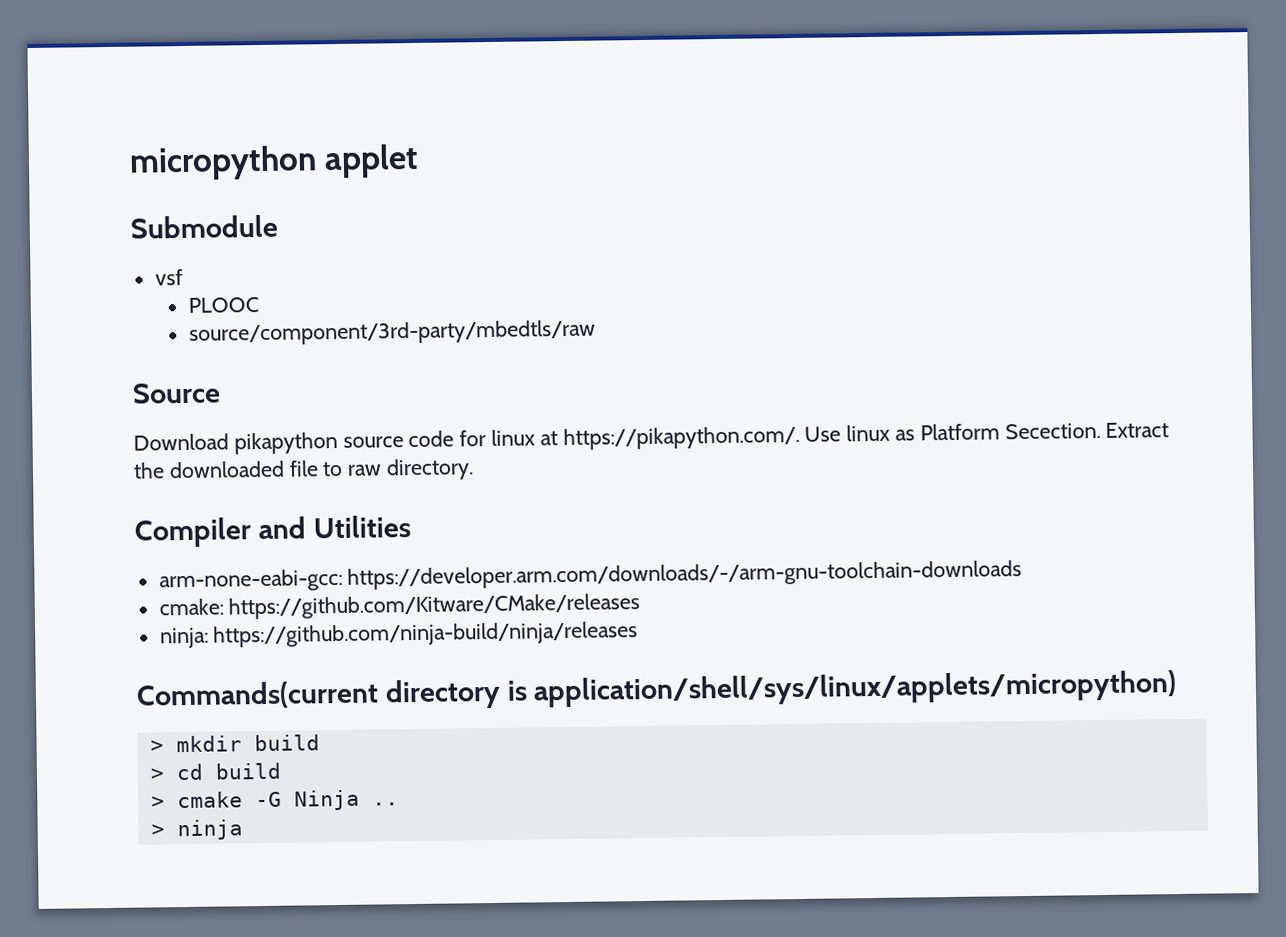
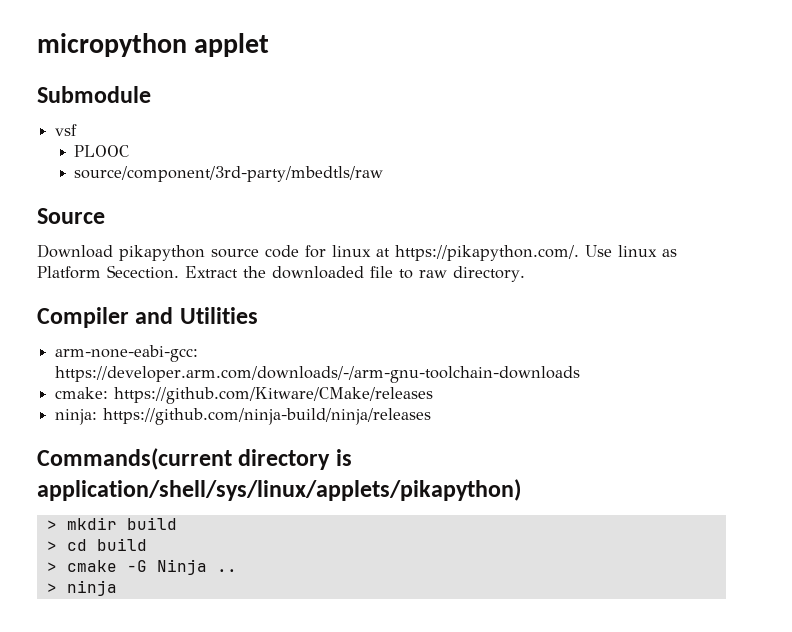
- Commands(current directory is application/shell/sys/linux/applets/micropython)
+ Commands(current directory is application/shell/sys/linux/applets/pikapython)

